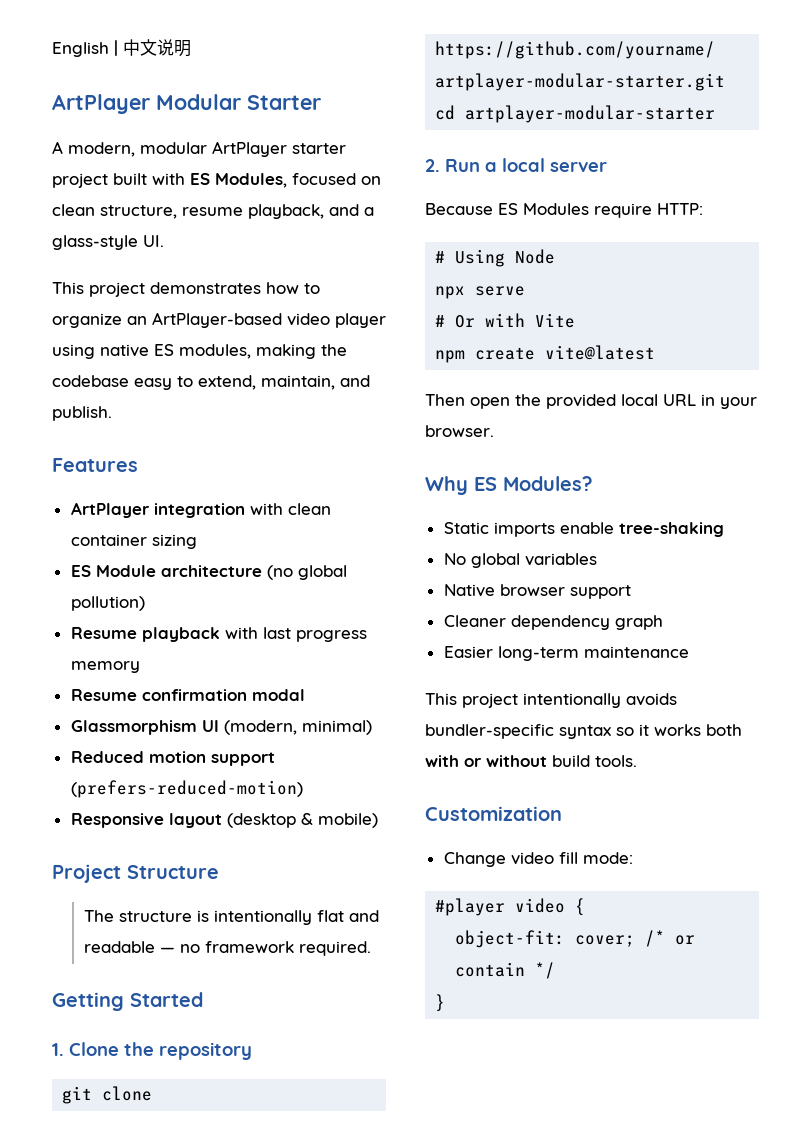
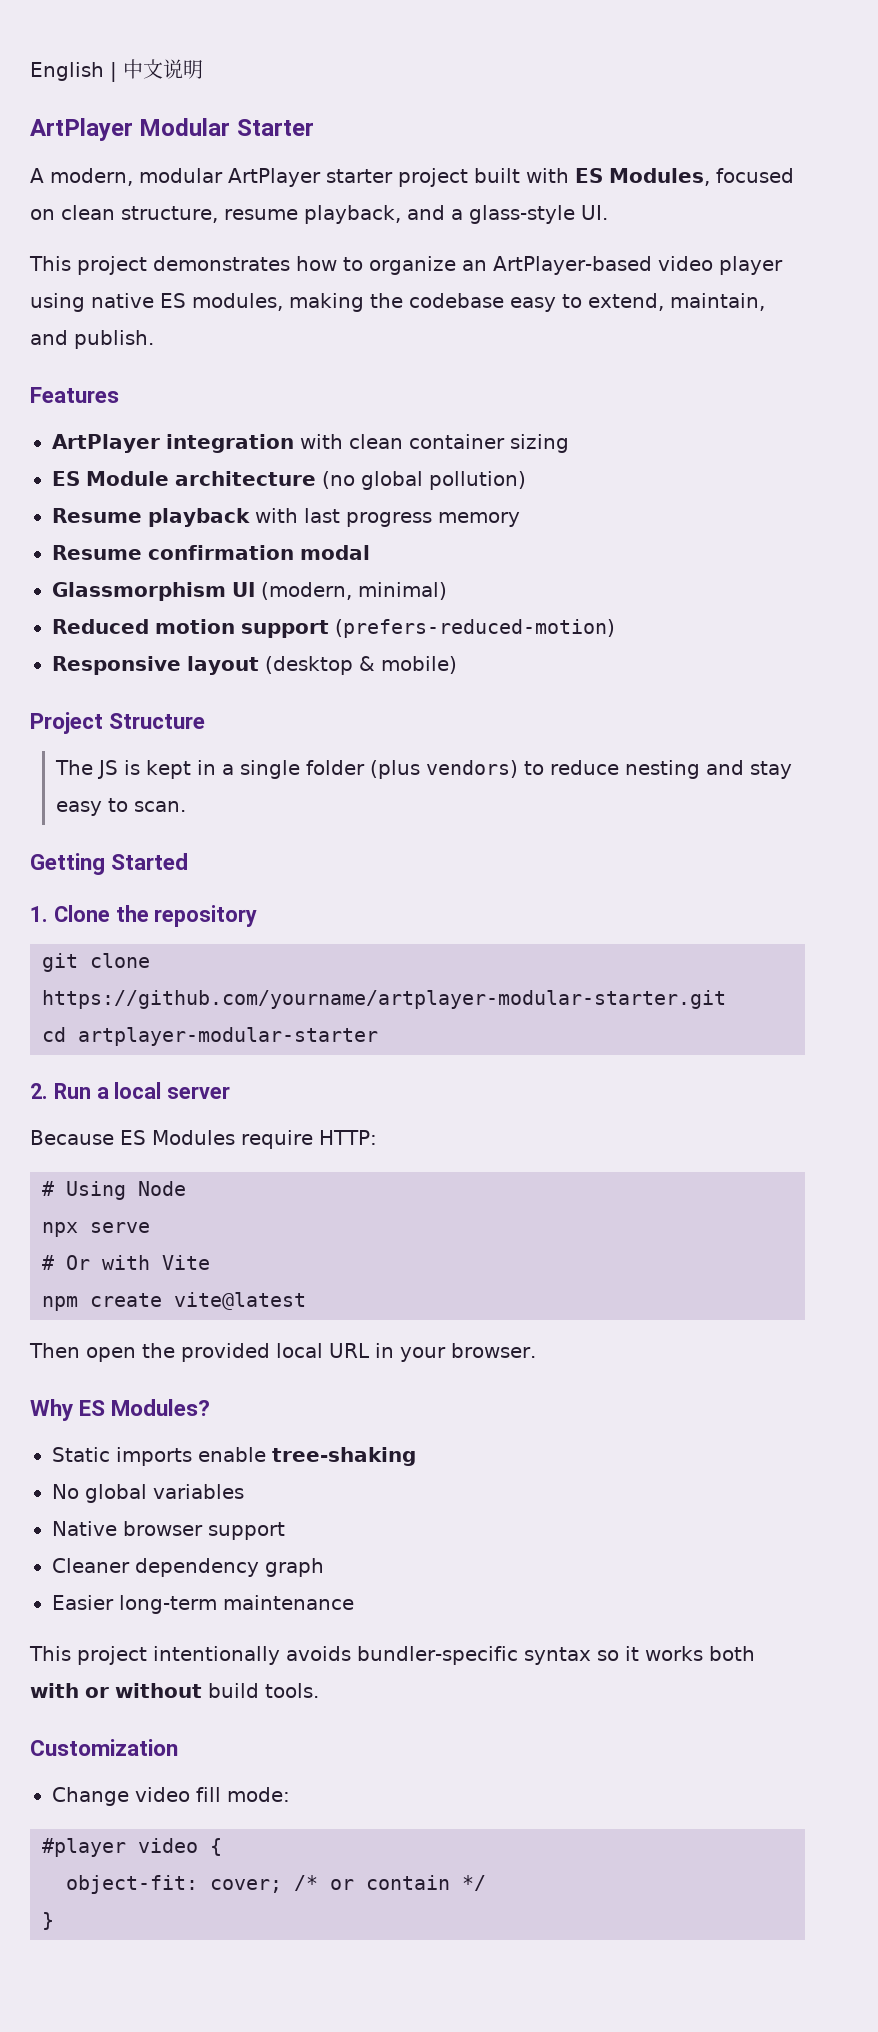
- The structure is intentionally flat and readable — no framework required.
+ The JS is kept in a single folder (plus vendors) to reduce nesting and stay easy to scan.

